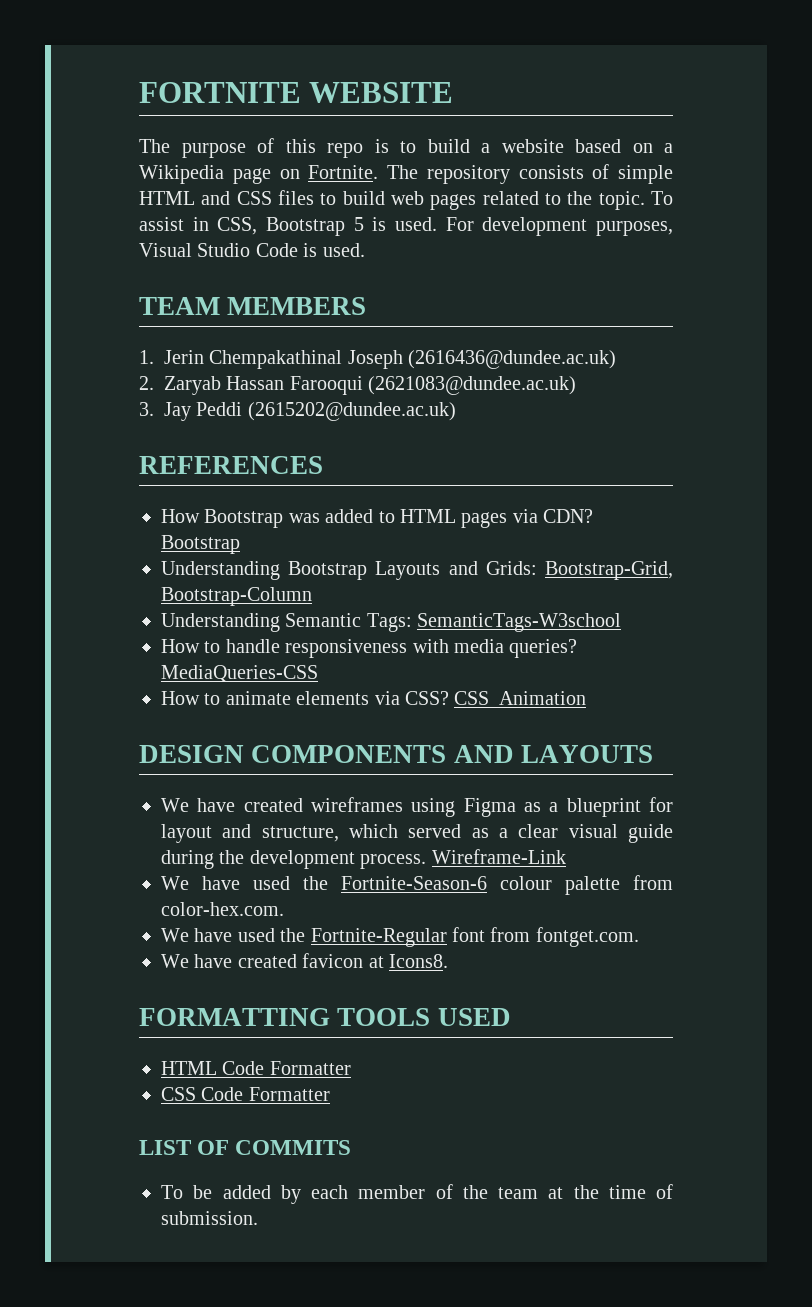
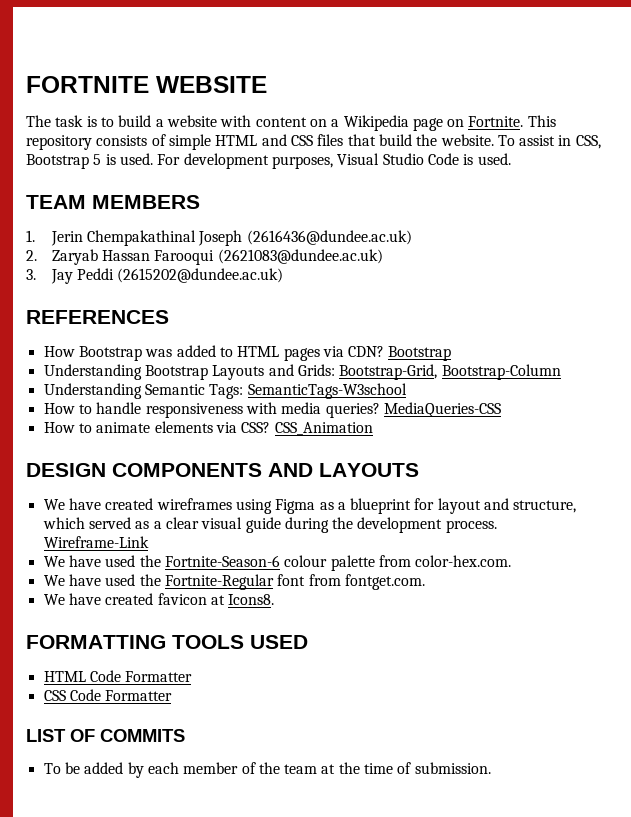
- The purpose of this repo is to build a website based on a Wikipedia page on Fortnite.
+ The task is to build a website with content on a Wikipedia page on Fortnite.
- The repository consists of simple HTML and CSS files to build web pages related to the topic.
+ This repository consists of simple HTML and CSS files that build the website.

